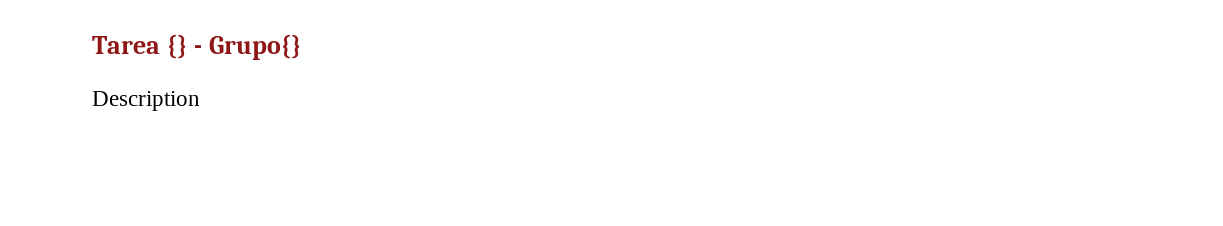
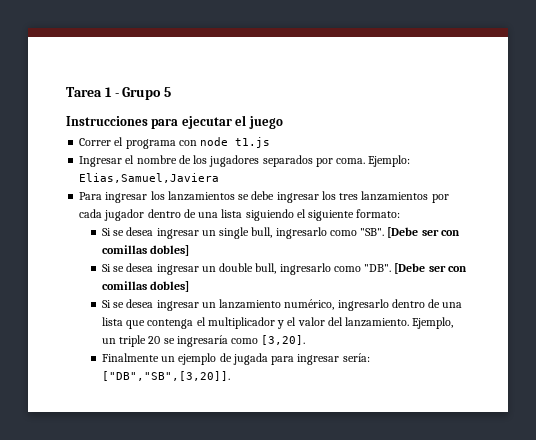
- Tarea {} - Grupo{}
- Description
+ Tarea 1 - Grupo 5
+ Instrucciones para ejecutar el juego
+ Correr el programa con node t1.js
+ Ingresar el nombre de los jugadores separados por coma. Ejemplo: Elias,Samuel,Javiera
+ Para ingresar los lanzamientos se debe ingresar los tres lanzamientos por cada jugador dentro de una lista siguiendo el siguiente formato:
+ Si se desea ingresar un single bull, ingresarlo como "SB". [Debe ser con comillas dobles]
+ Si se desea ingresar un double bull, ingresarlo como "DB". [Debe ser con comillas dobles]
+ Si se desea ingresar un lanzamiento numérico, ingresarlo dentro de una lista que contenga el multiplicador y el valor del lanzamiento. Ejemplo, un triple 20 se ingresaría como [3,20].
+ Finalmente un ejemplo de jugada para ingresar sería: ["DB","SB",[3,20]].

